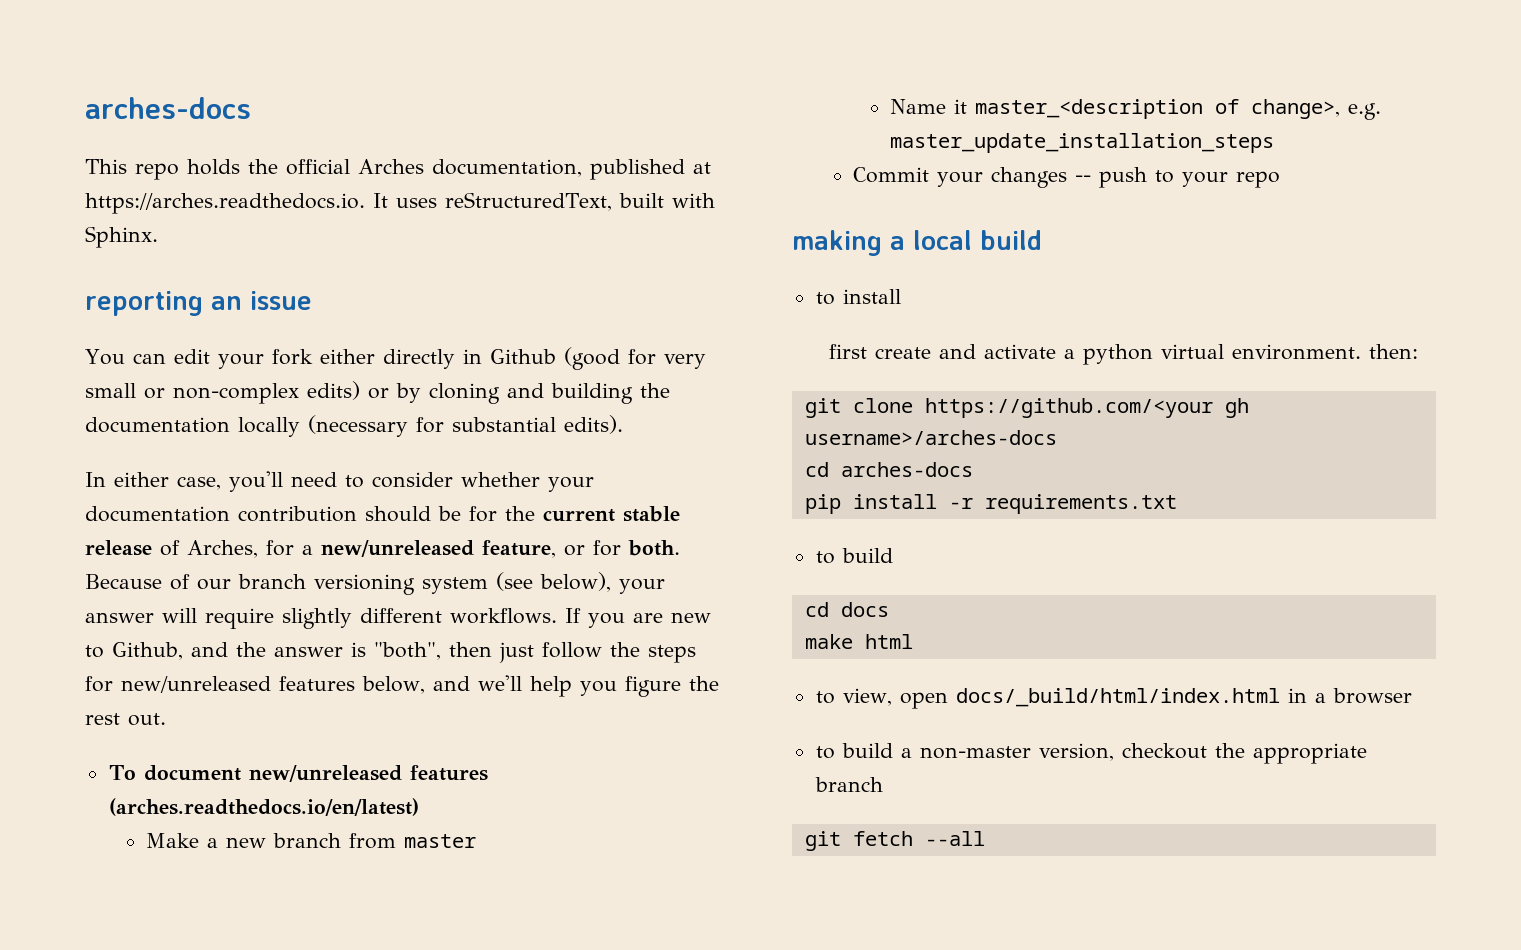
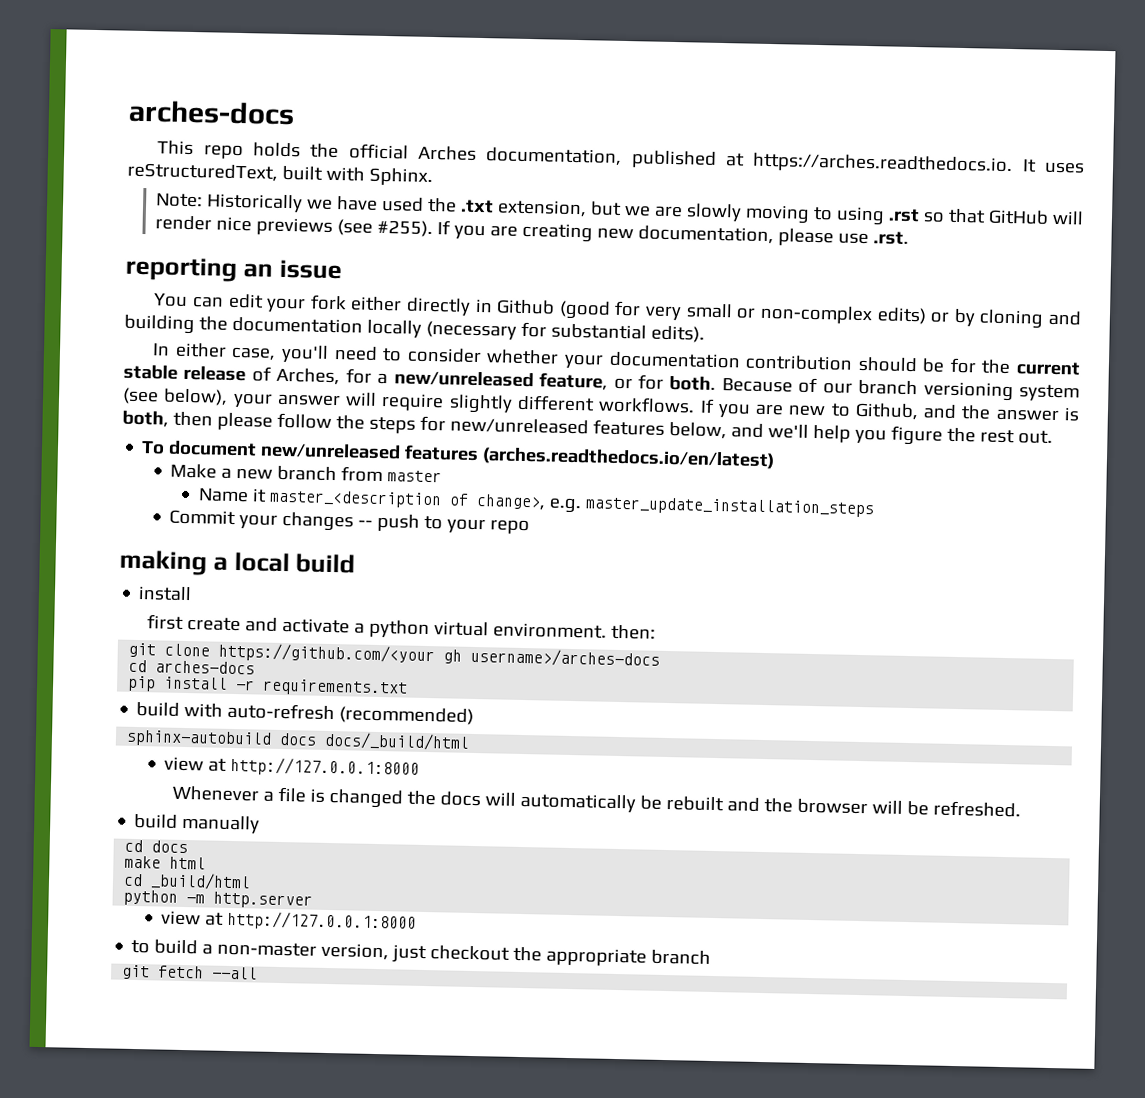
+ Note: Historically we have used the .txt extension, but we are slowly moving to using .rst so that GitHub will render nice previews (see #255). If you are creating new documentation, please use .rst.
- If you are new to Github, and the answer is "both", then just follow the steps for new/unreleased features below, and we'll help you figure the rest out.
+ If you are new to Github, and the answer is both, then please follow the steps for new/unreleased features below, and we'll help you figure the rest out.
  making a local build
- to install
+ install
  pip install -r requirements.txt
- to build
+ build with auto-refresh (recommended)
+ sphinx-autobuild docs docs/_build/html
+ view at http://127.0.0.1:8000
+ Whenever a file is changed the docs will automatically be rebuilt and the browser will be refreshed.
+ build manually
  cd docs
  make html
- to view, open docs/_build/html/index.html in a browser
+ cd _build/html
+ python -m http.server
+ view at http://127.0.0.1:8000
- to build a non-master version, checkout the appropriate branch
+ to build a non-master version, just checkout the appropriate branch

